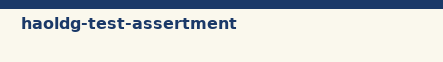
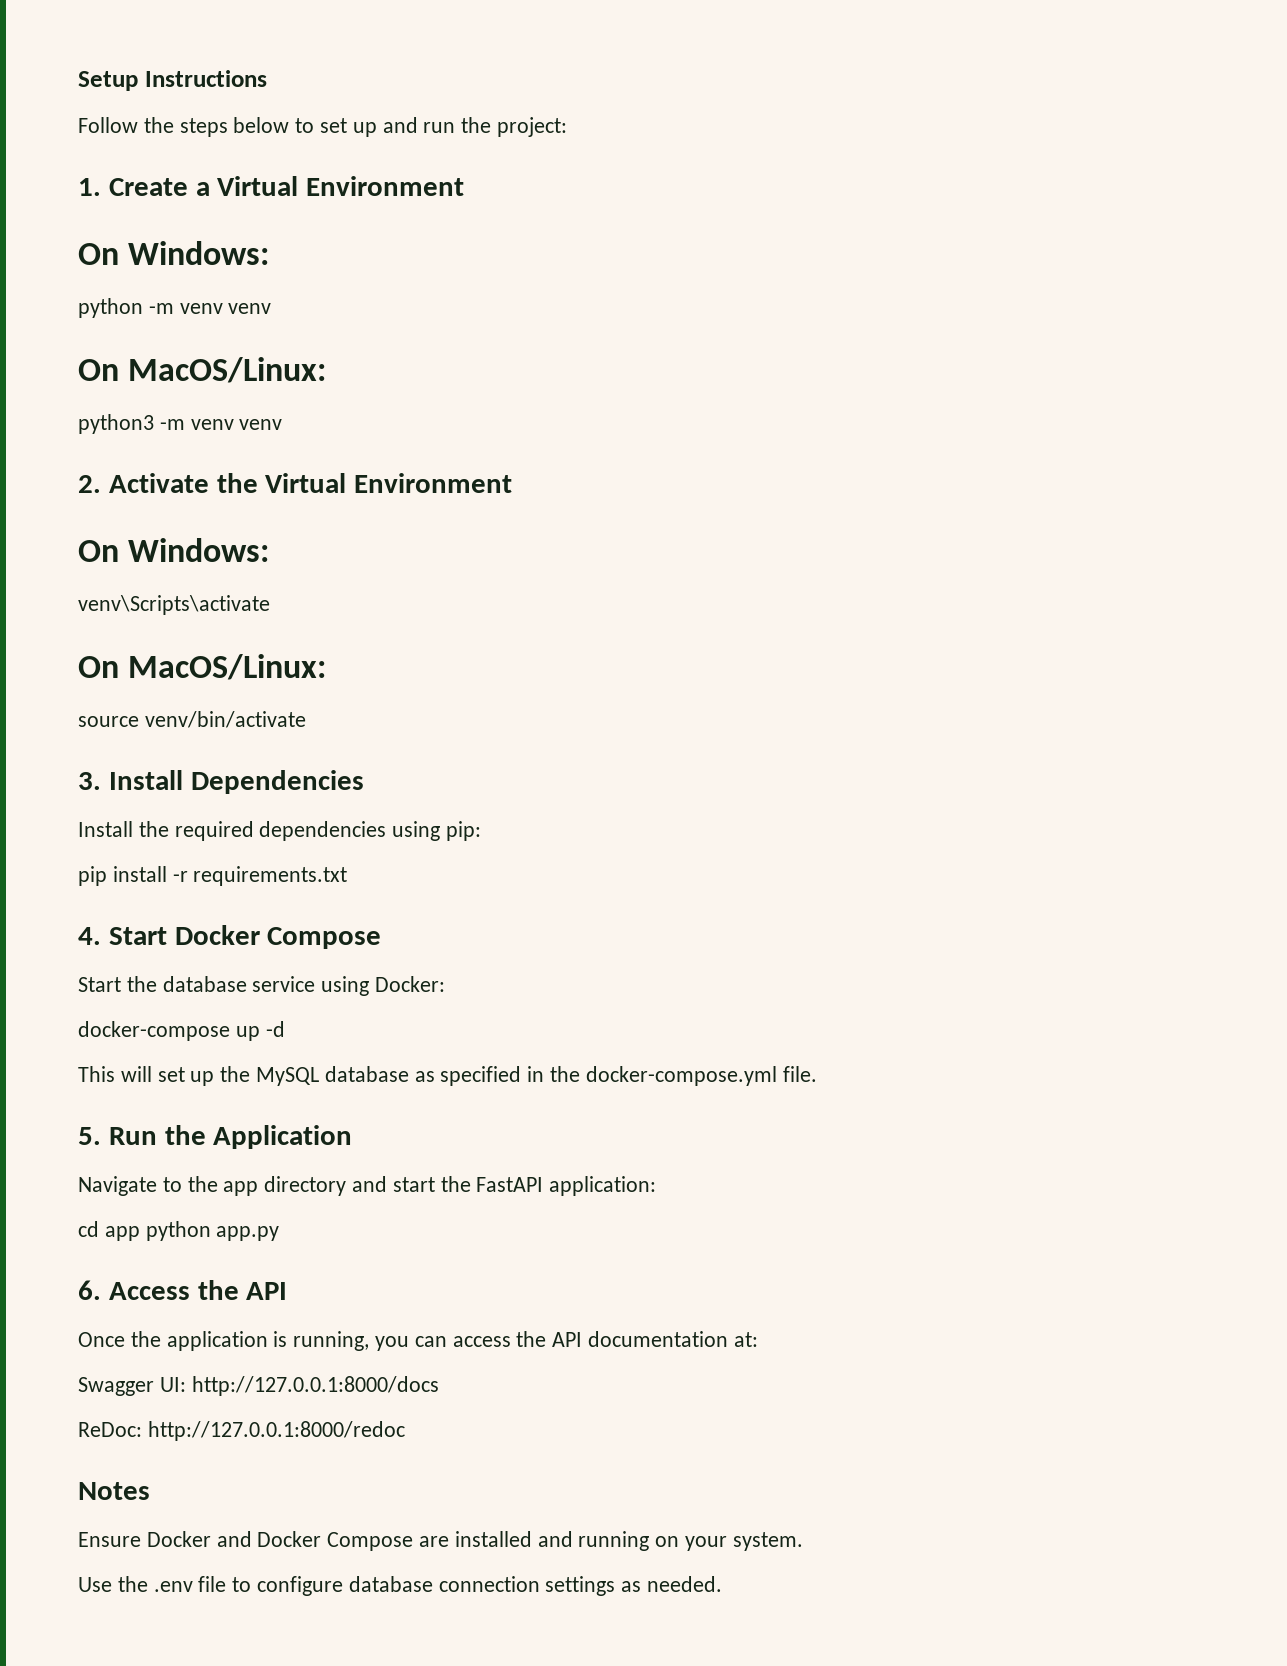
- haoldg-test-assertment
+ Setup Instructions
+ Follow the steps below to set up and run the project:
+ 1. Create a Virtual Environment
+ On Windows:
+ python -m venv venv
+ On MacOS/Linux:
+ python3 -m venv venv
+ 2. Activate the Virtual Environment
+ On Windows:
+ venv\Scripts\activate
+ On MacOS/Linux:
+ source venv/bin/activate
+ 3. Install Dependencies
+ Install the required dependencies using pip:
+ pip install -r requirements.txt
+ 4. Start Docker Compose
+ Start the database service using Docker:
+ docker-compose up -d
+ This will set up the MySQL database as specified in the docker-compose.yml file.
+ 5. Run the Application
+ Navigate to the app directory and start the FastAPI application:
+ cd app python app.py
+ 6. Access the API
+ Once the application is running, you can access the API documentation at:
+ Swagger UI: http://127.0.0.1:8000/docs
+ ReDoc: http://127.0.0.1:8000/redoc
+ Notes
+ Ensure Docker and Docker Compose are installed and running on your system.
+ Use the .env file to configure database connection settings as needed.

